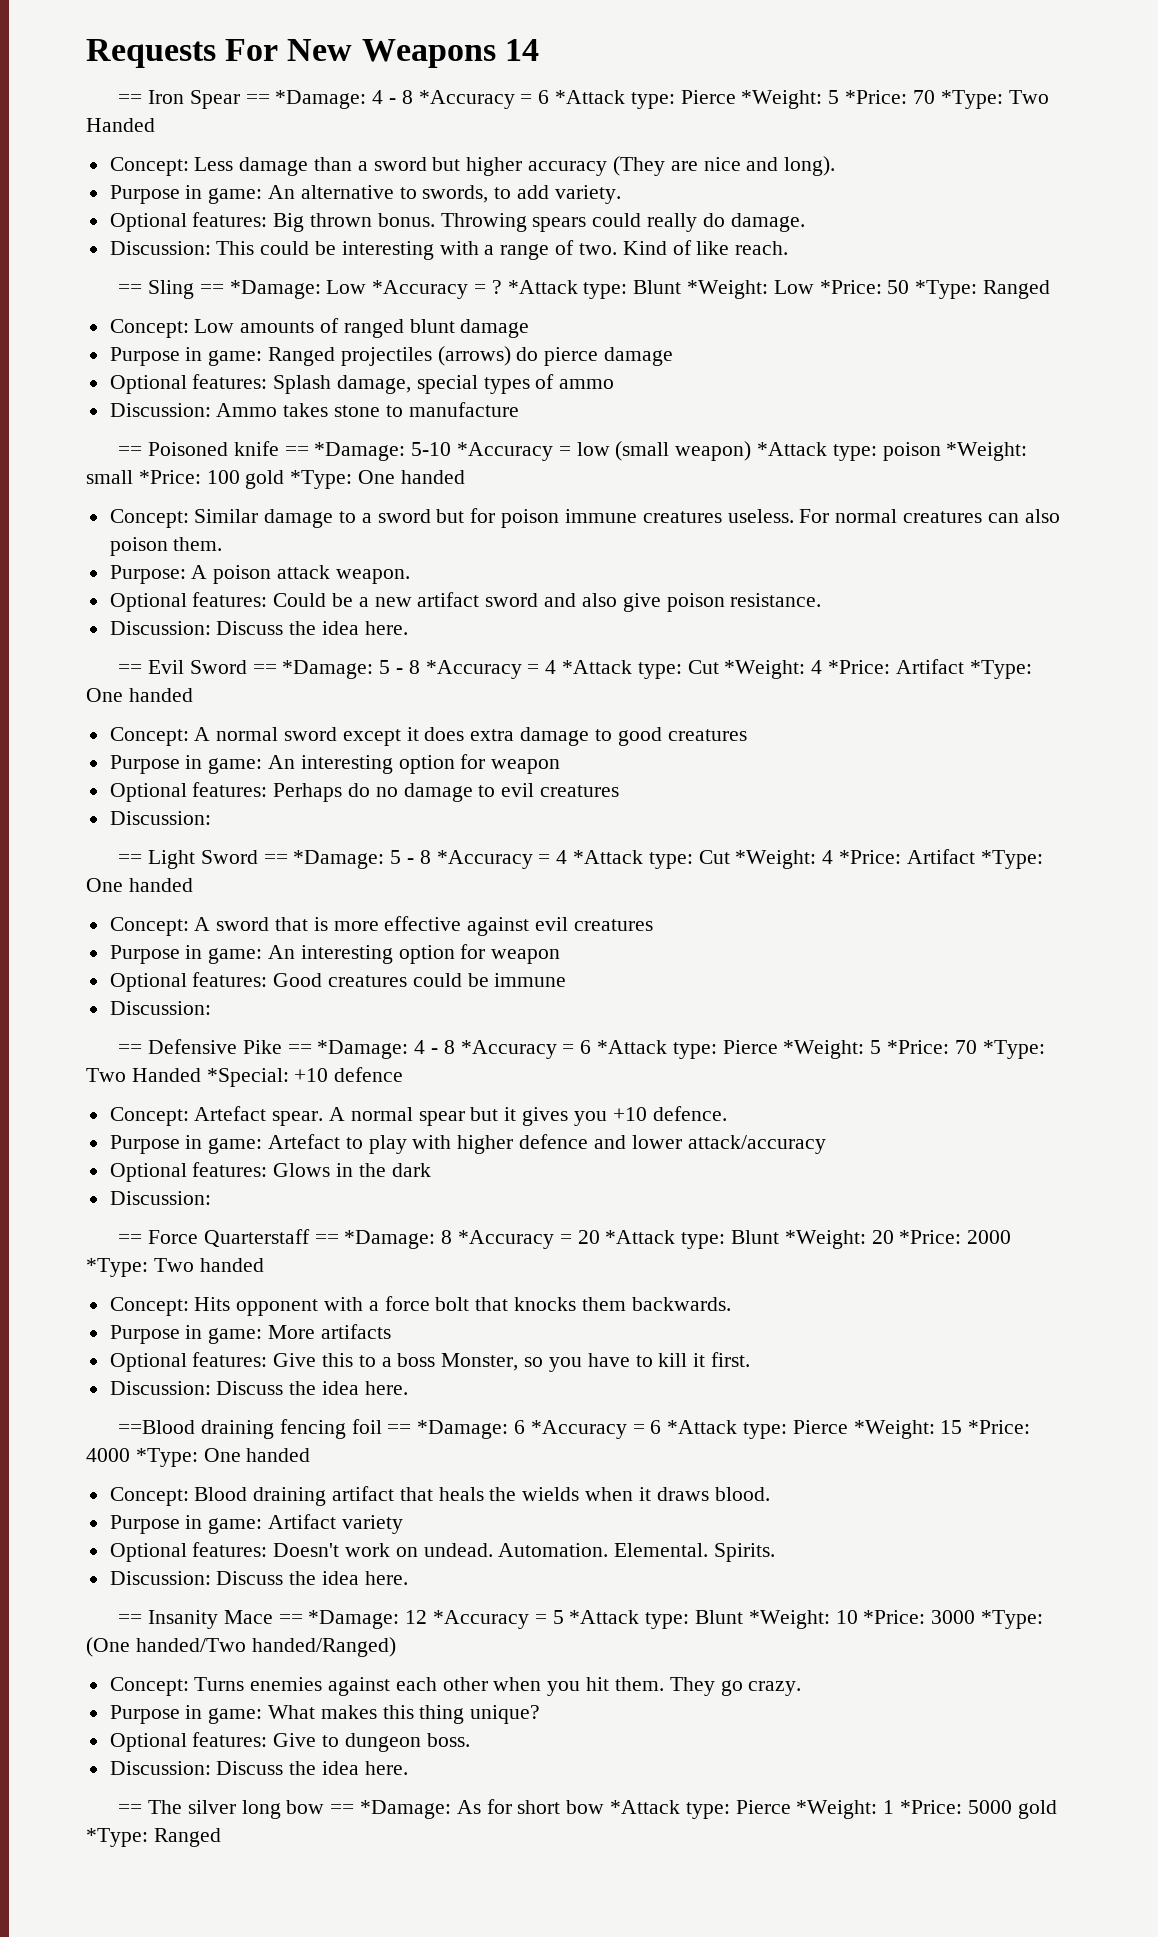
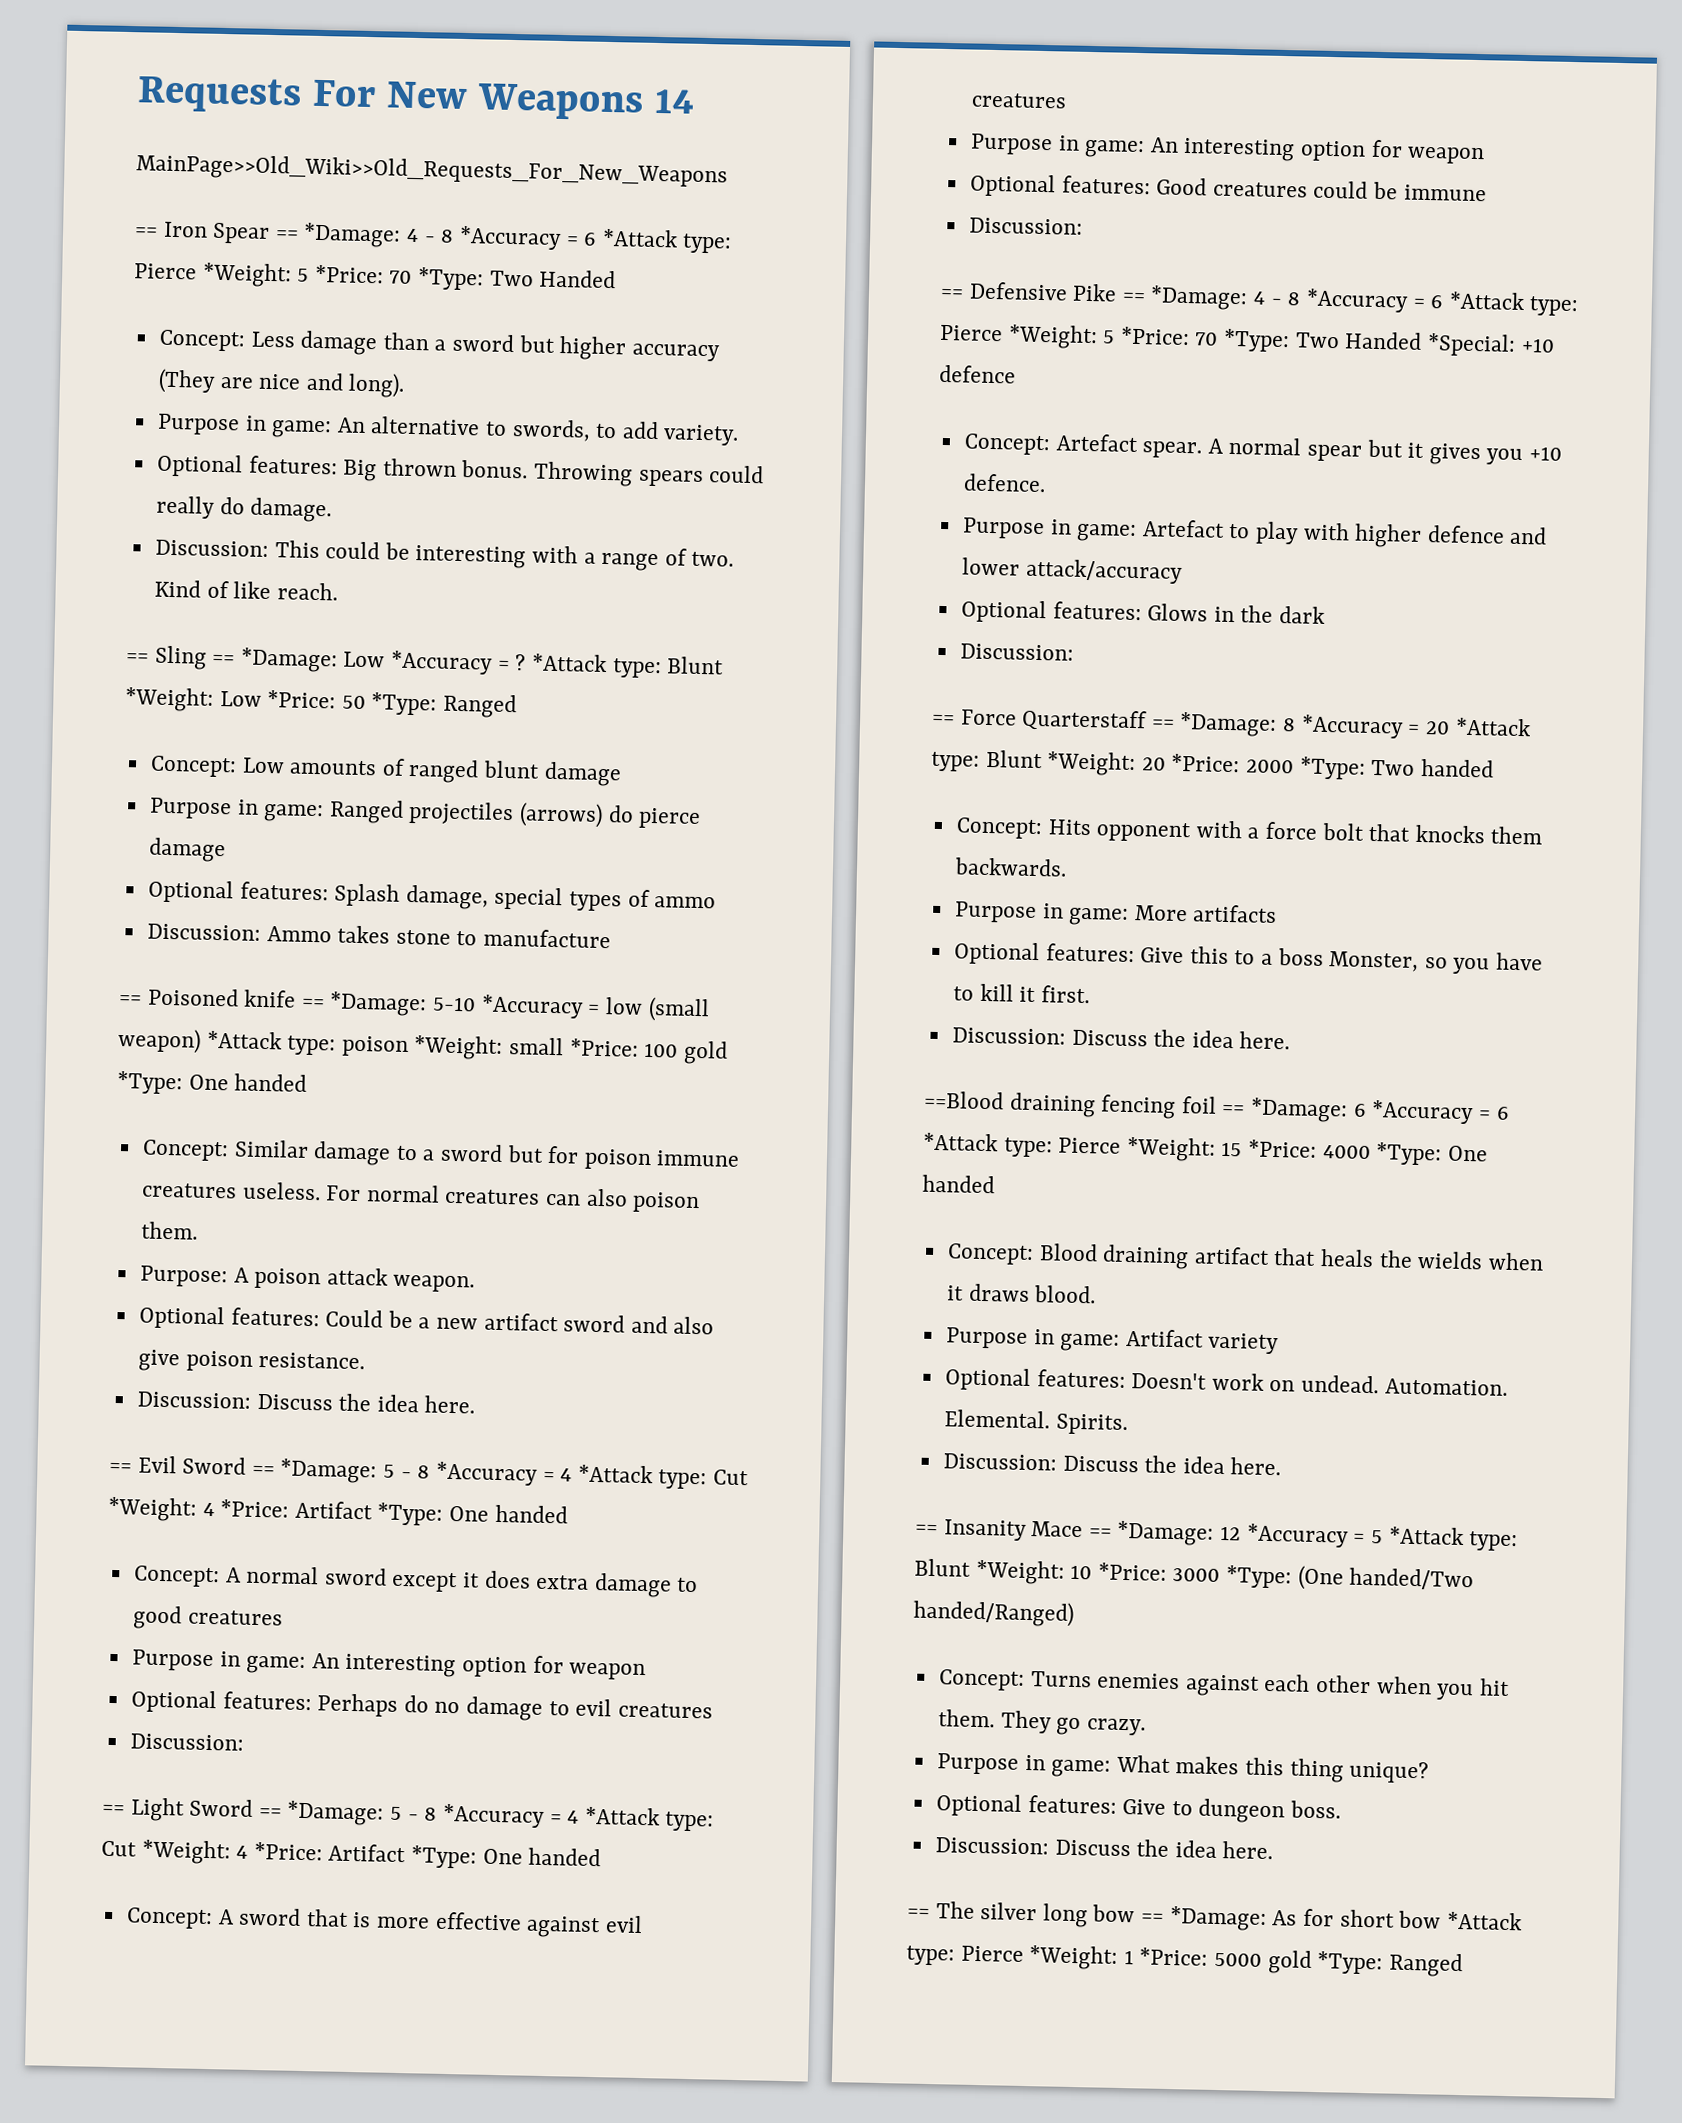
+ MainPage>>Old_Wiki>>Old_Requests_For_New_Weapons

